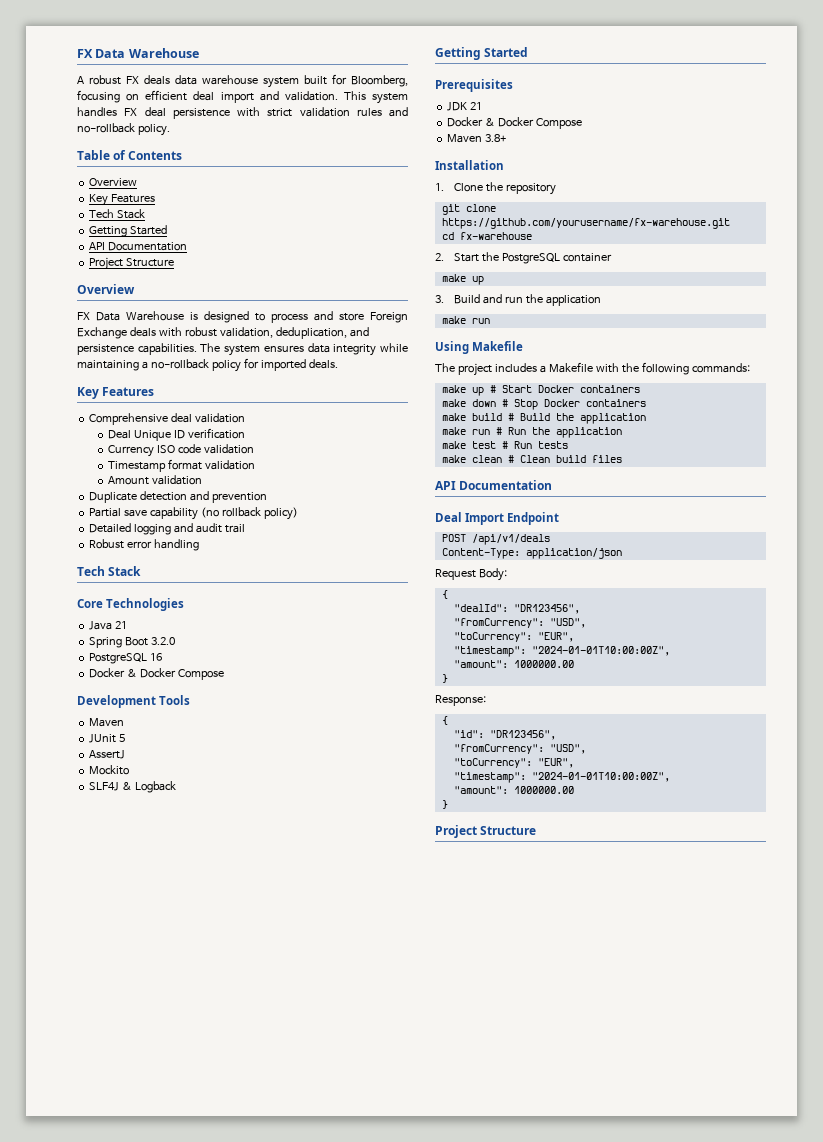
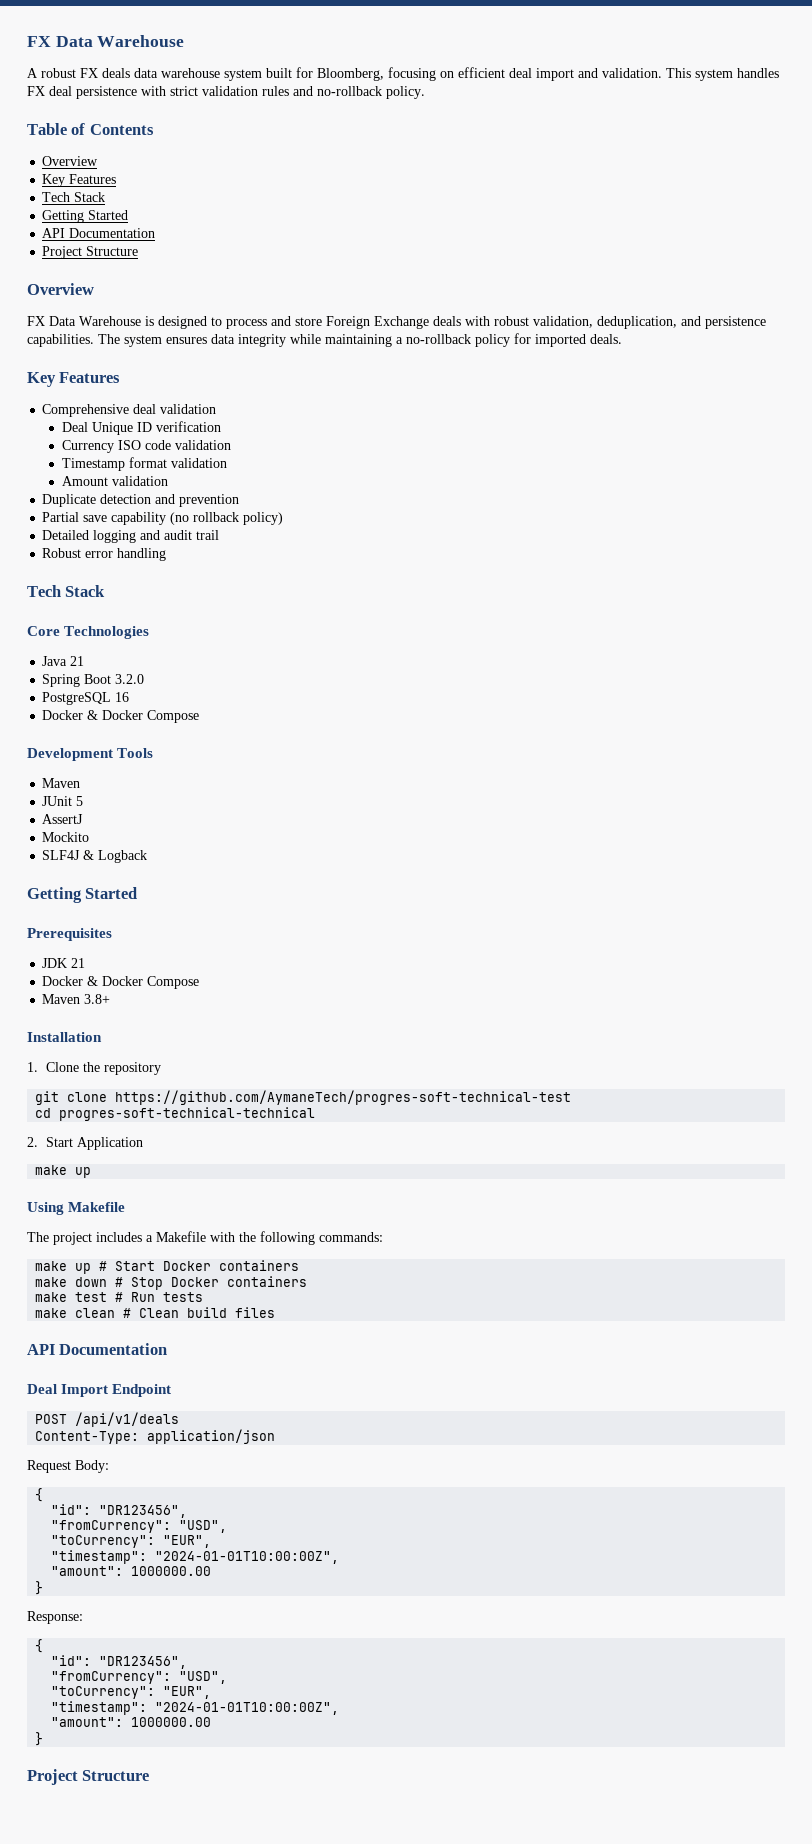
- git clone https://github.com/yourusername/fx-warehouse.git
+ git clone https://github.com/AymaneTech/progres-soft-technical-test
- cd fx-warehouse
+ cd progres-soft-technical-technical
- 2. Start the PostgreSQL container
+ 2. Start Application
  make up
- 3. Build and run the application
- make run
- make build # Build the application
- make run # Run the application
  Request Body:
  {
- "dealId": "DR123456",
+ "id": "DR123456",

